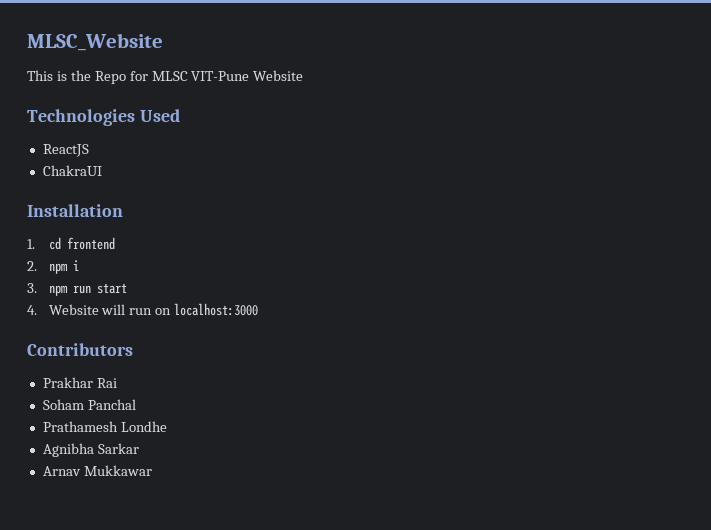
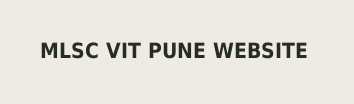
- MLSC_Website
- This is the Repo for MLSC VIT-Pune Website
- Technologies Used
- ReactJS
- ChakraUI
- Installation
- 1. cd frontend
- 2. npm i
- 3. npm run start
- 4. Website will run on localhost:3000
- Contributors
- Prakhar Rai
- Soham Panchal
- Prathamesh Londhe
- Agnibha Sarkar
- Arnav Mukkawar
+ MLSC VIT PUNE WEBSITE

